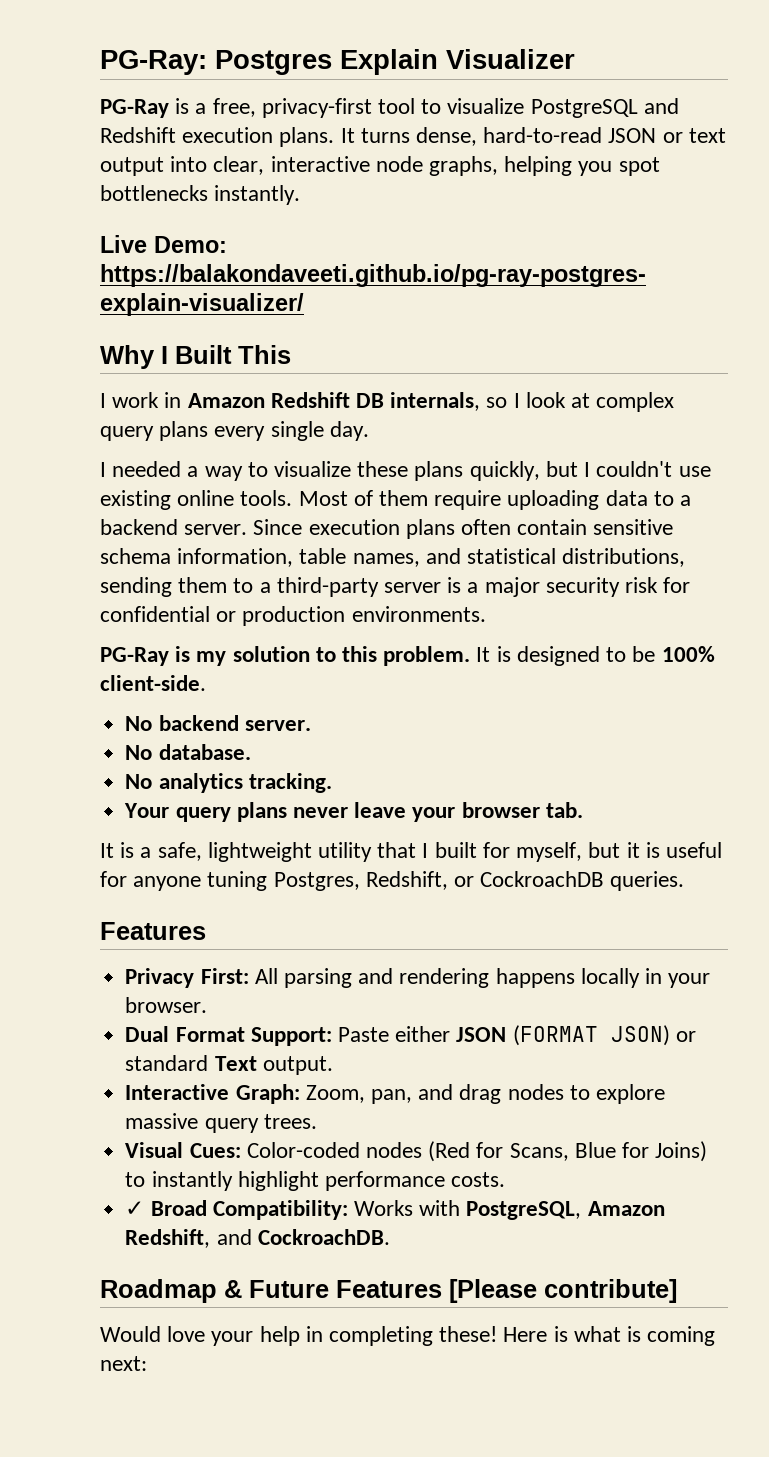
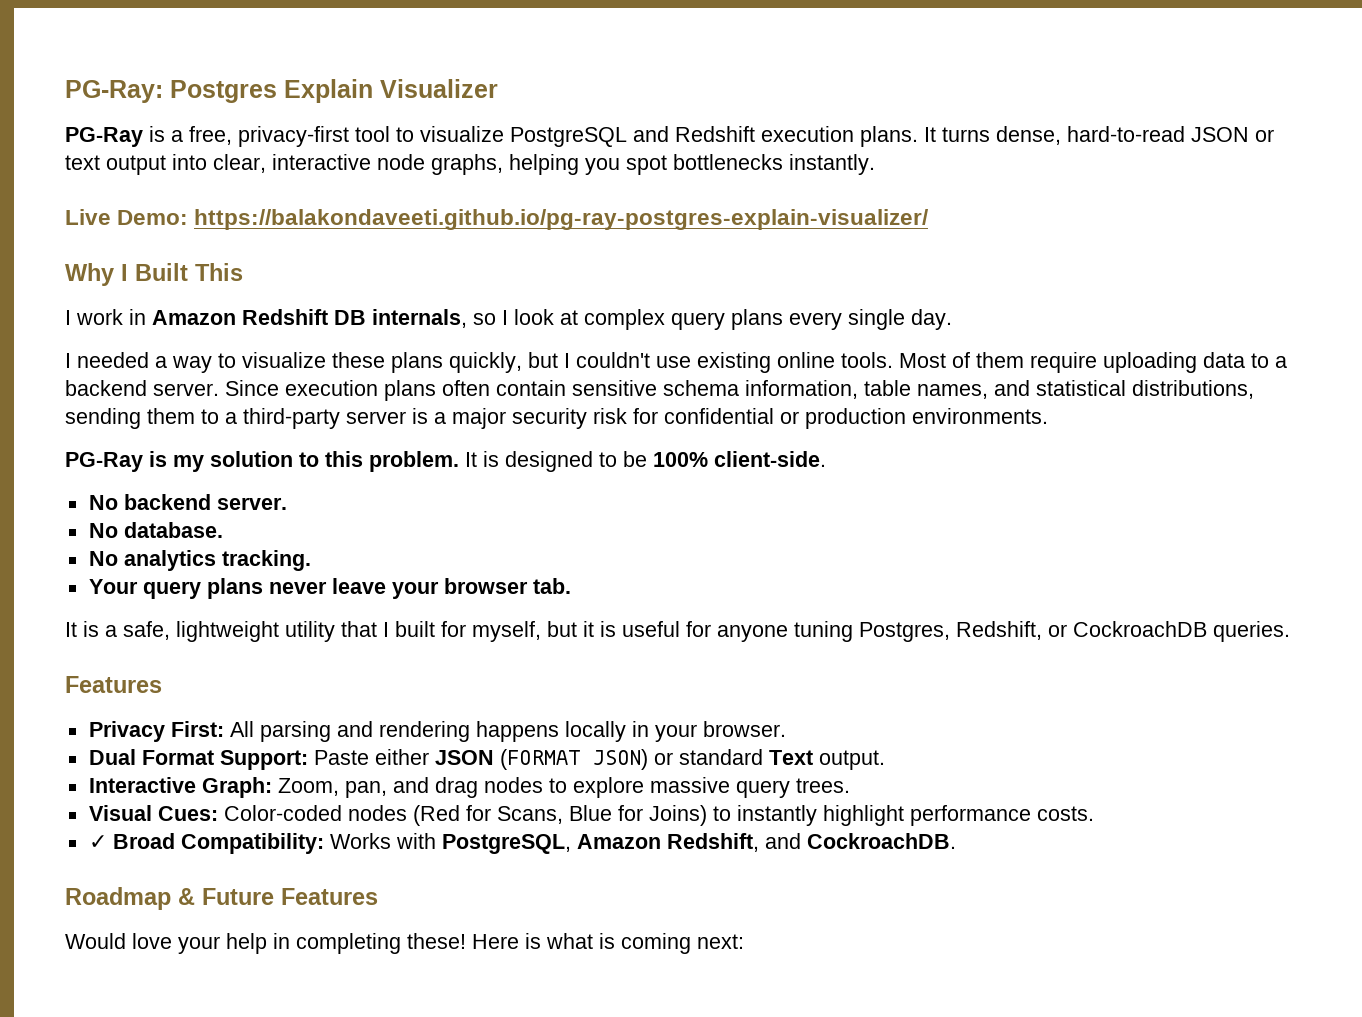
- Roadmap & Future Features [Please contribute]
+ Roadmap & Future Features

